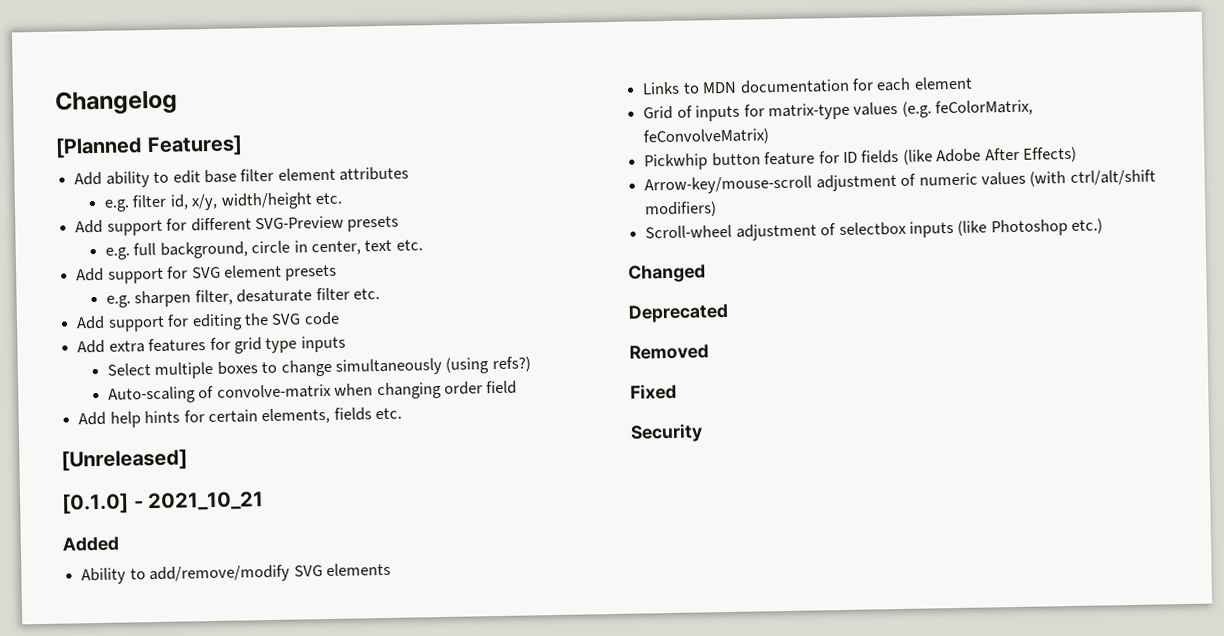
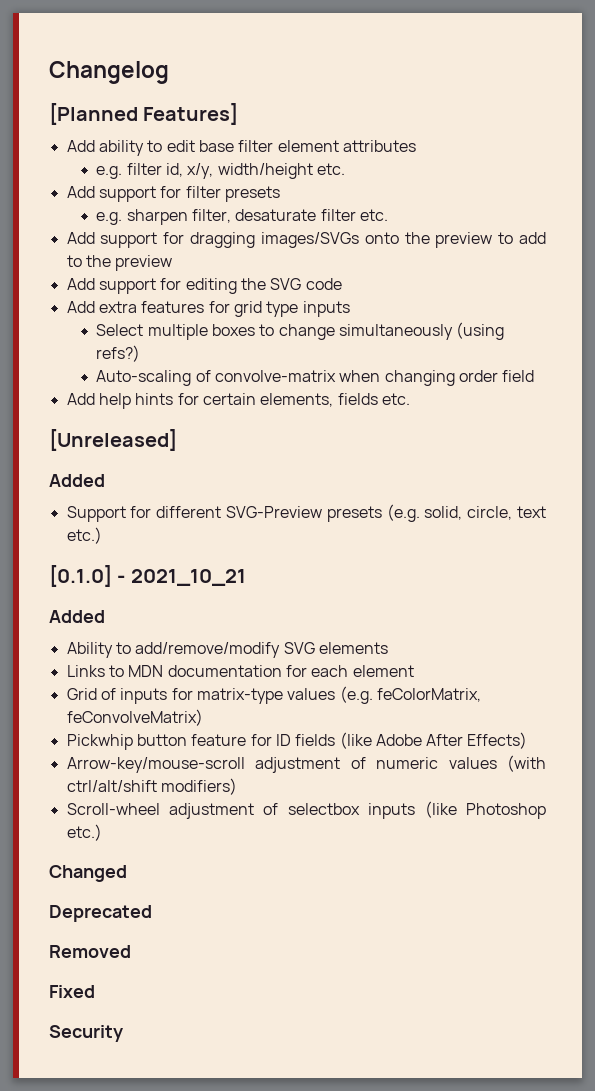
- Add support for different SVG-Preview presets
- e.g. full background, circle in center, text etc.
- Add support for SVG element presets
+ Add support for filter presets
+ Add support for dragging images/SVGs onto the preview to add to the preview
  [Unreleased]
+ Added
+ Support for different SVG-Preview presets (e.g. solid, circle, text etc.)

